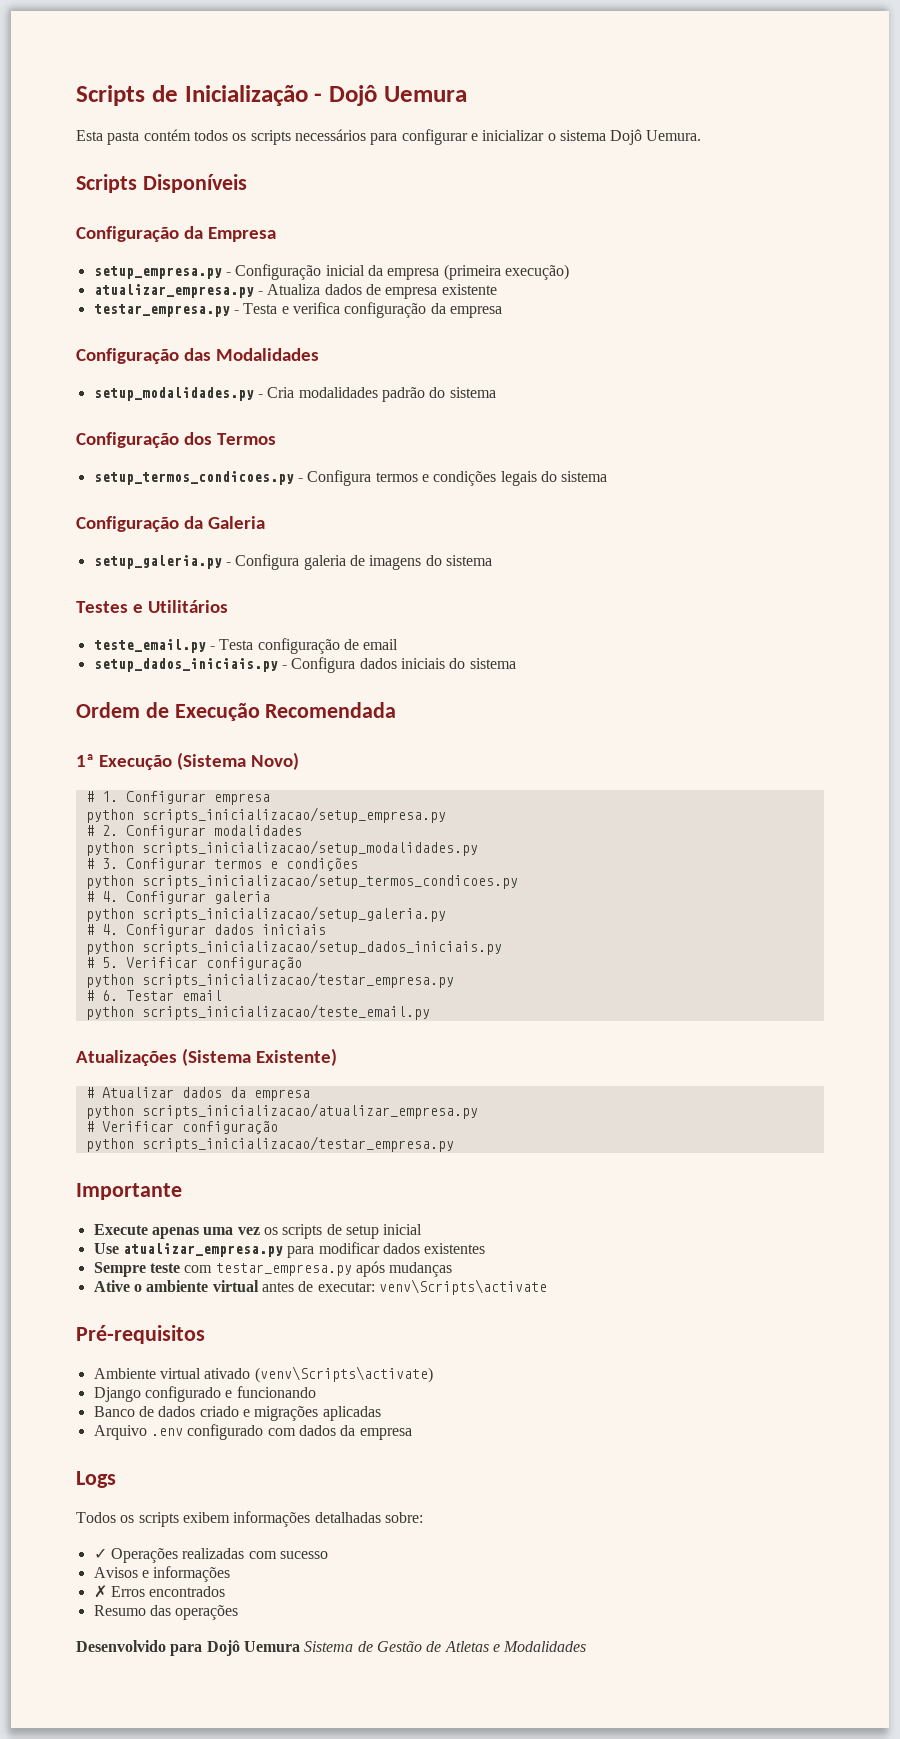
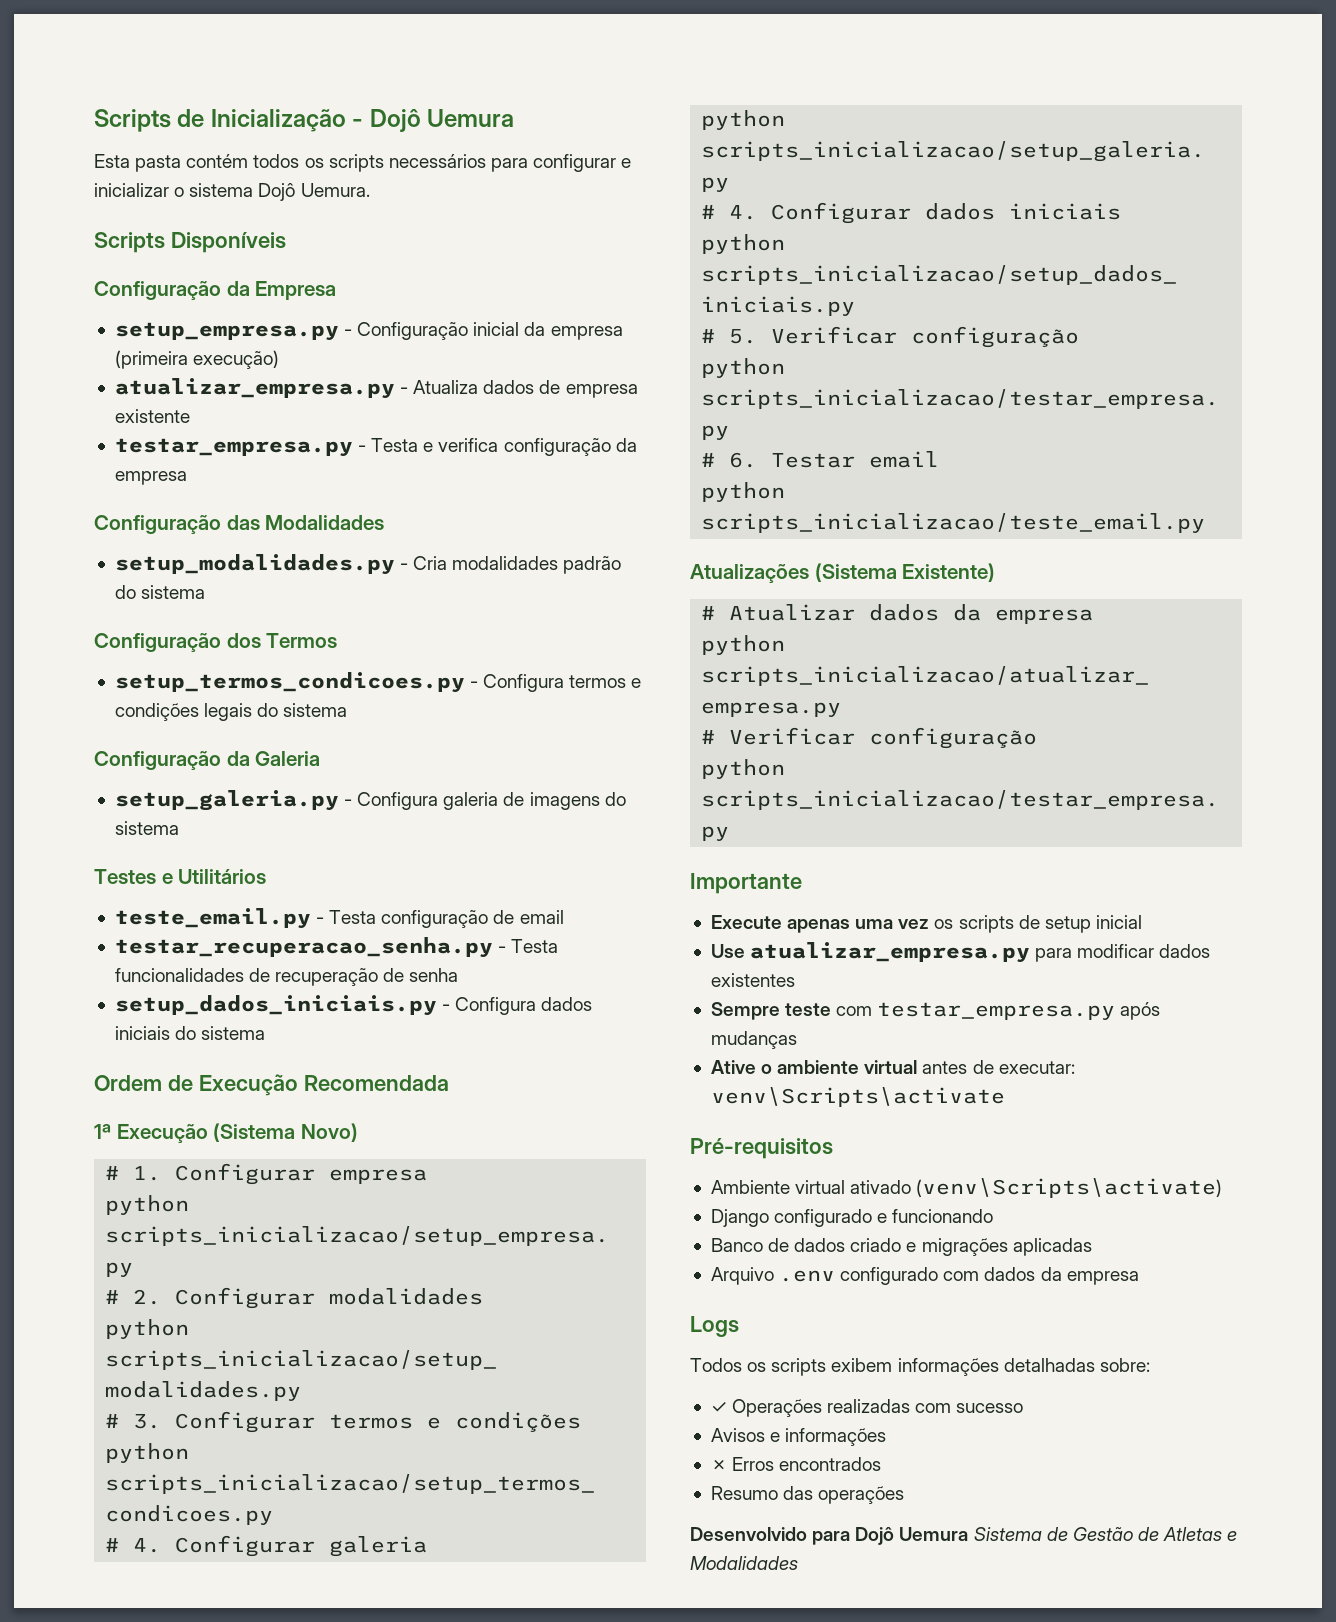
+ testar_recuperacao_senha.py - Testa funcionalidades de recuperação de senha

